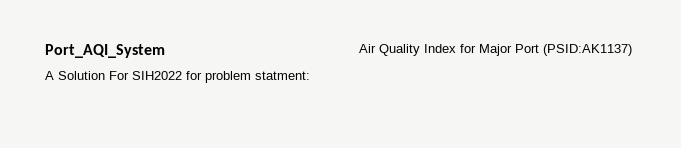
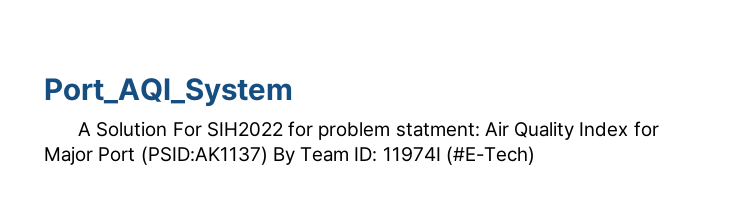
- A Solution For SIH2022 for problem statment: Air Quality Index for Major Port (PSID:AK1137)
+ A Solution For SIH2022 for problem statment: Air Quality Index for Major Port (PSID:AK1137) By Team ID: 11974I (#E-Tech)

